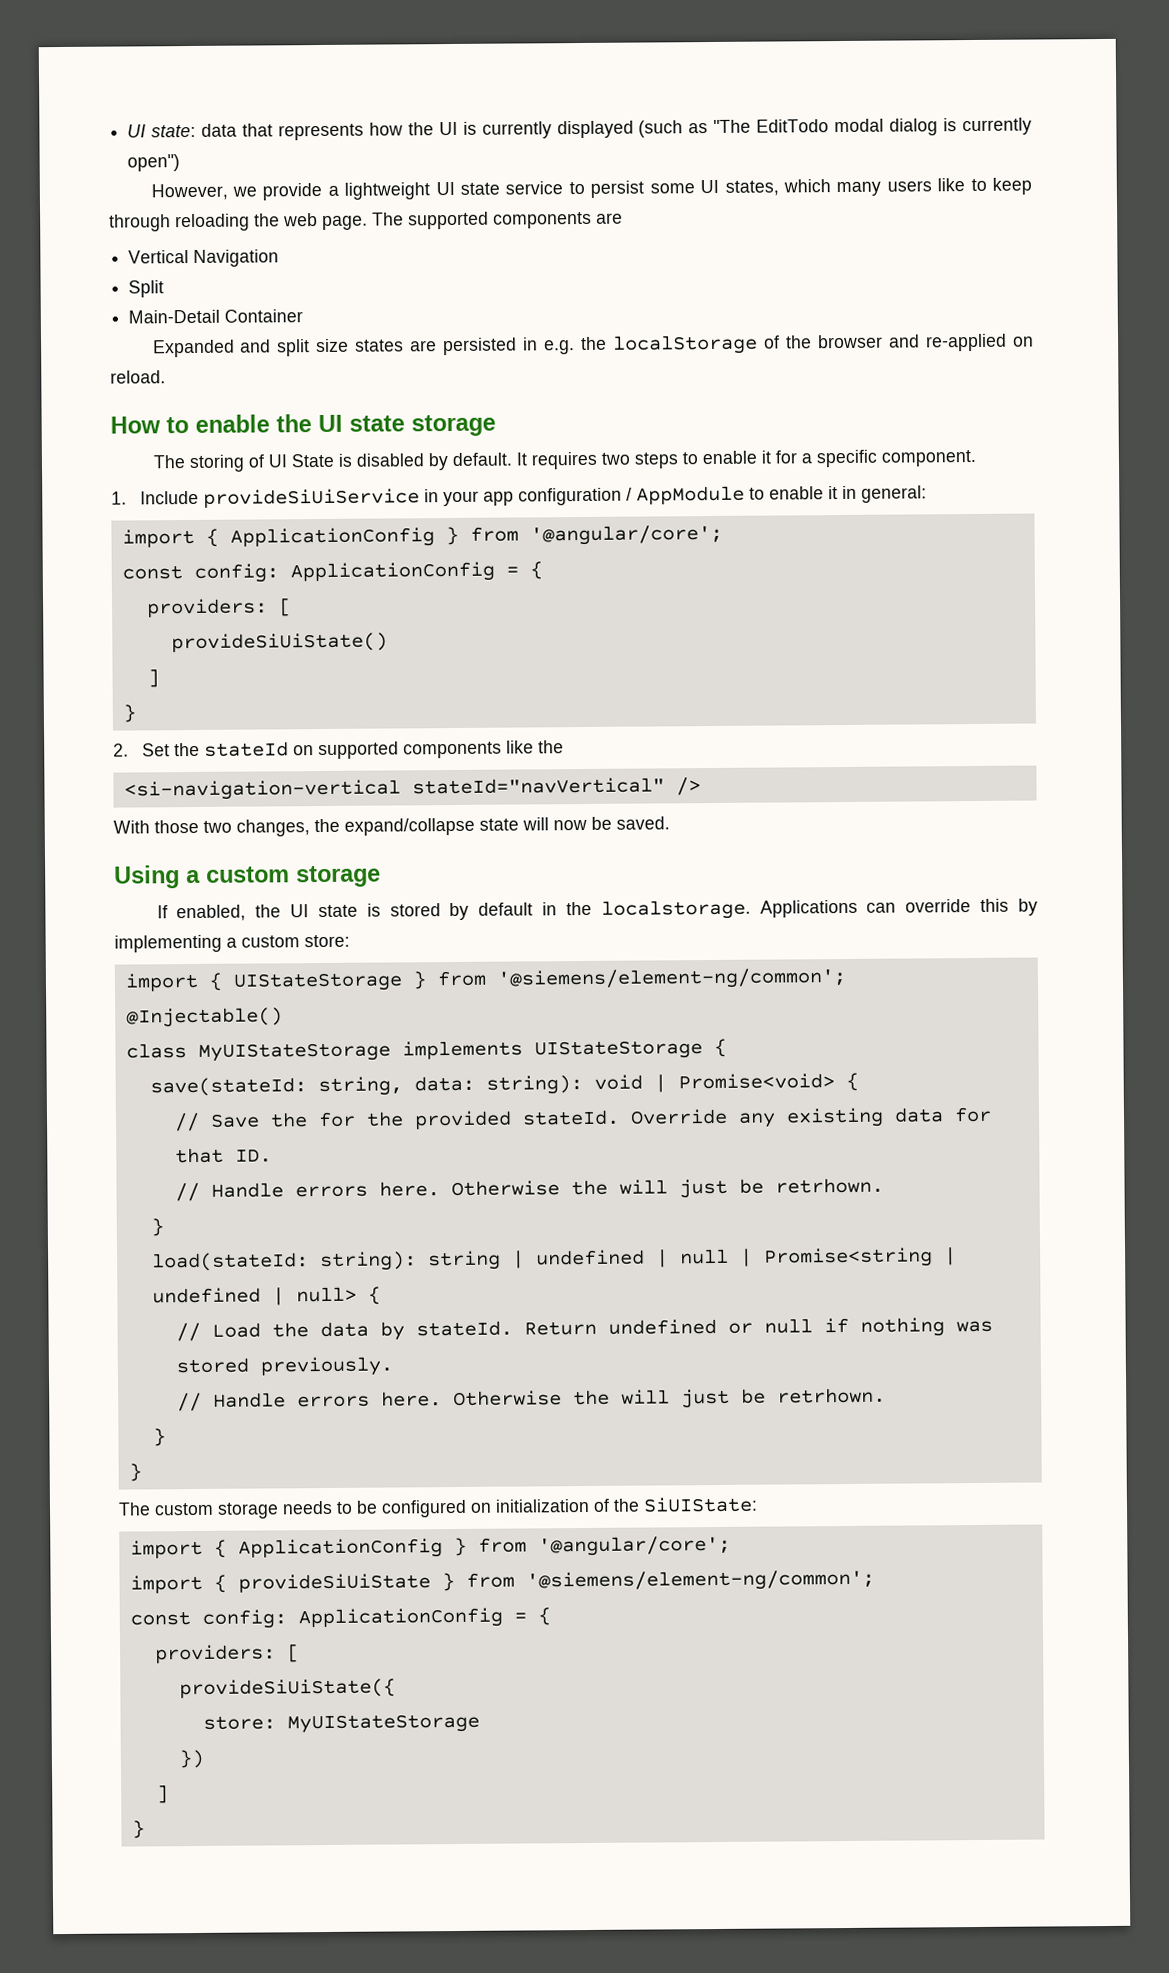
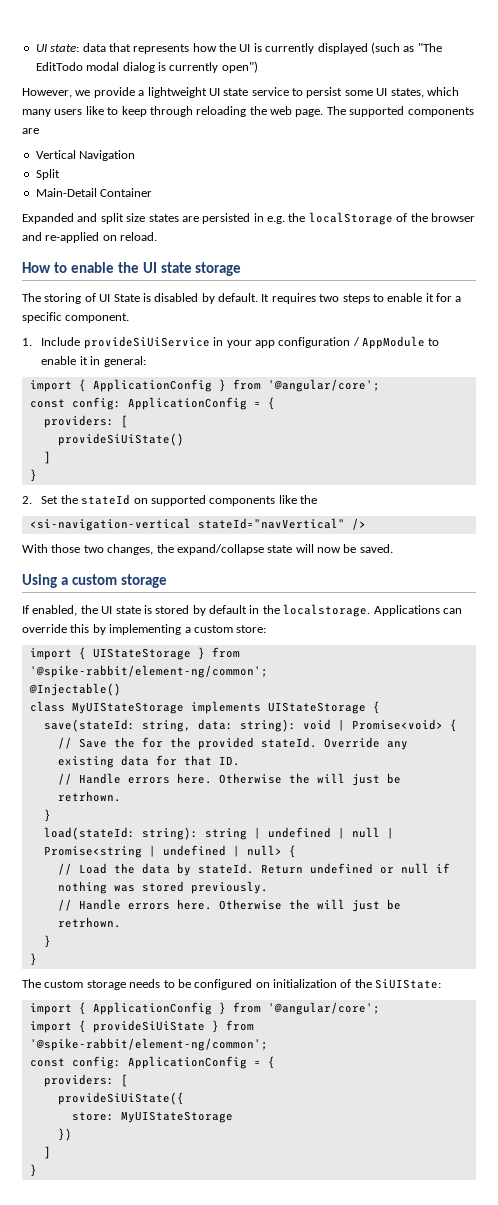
- import { UIStateStorage } from '@siemens/element-ng/common';
+ import { UIStateStorage } from '@spike-rabbit/element-ng/common';
- import { provideSiUiState } from '@siemens/element-ng/common';
+ import { provideSiUiState } from '@spike-rabbit/element-ng/common';

